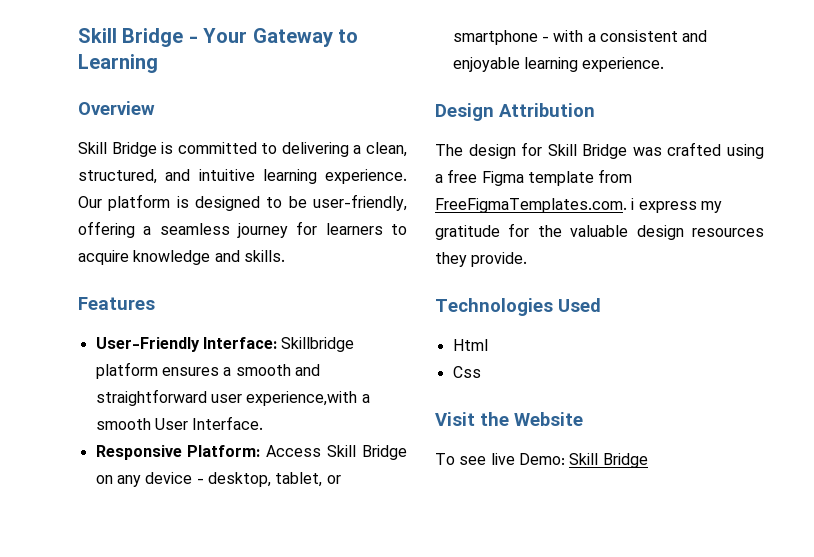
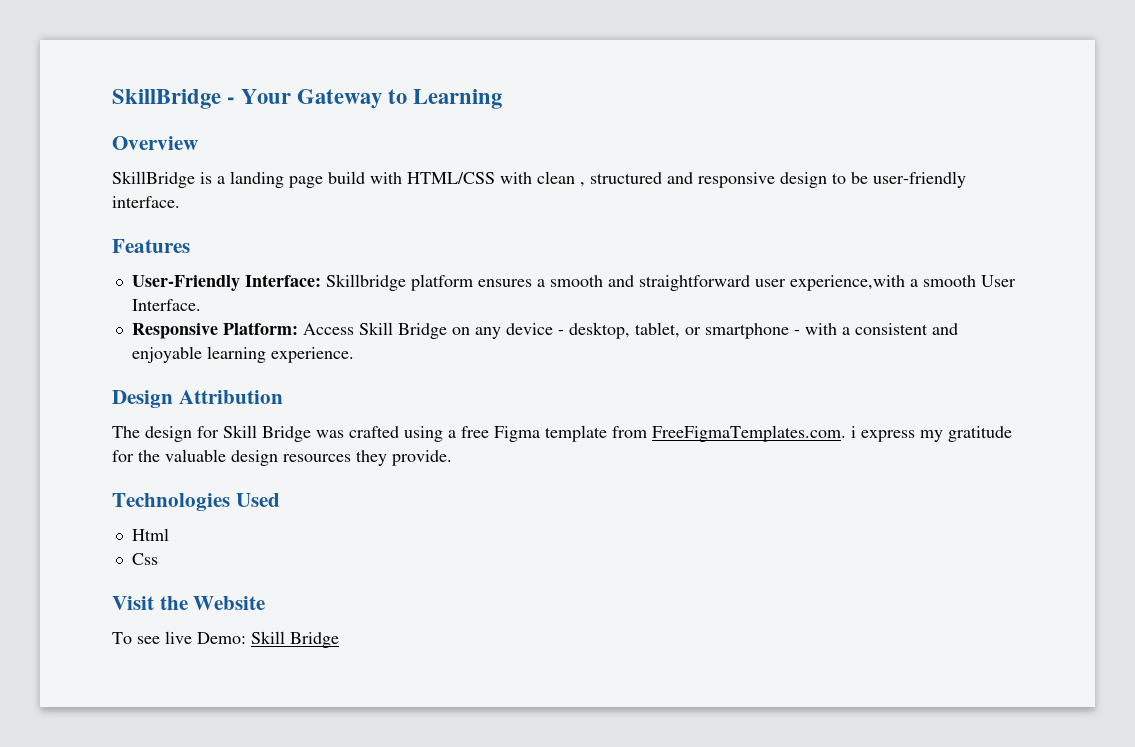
- Skill Bridge - Your Gateway to Learning
+ SkillBridge - Your Gateway to Learning
- Skill Bridge is committed to delivering a clean, structured, and intuitive learning experience. Our platform is designed to be user-friendly, offering a seamless journey for learners to acquire knowledge and skills.
+ SkillBridge is a landing page build with HTML/CSS with clean , structured and responsive design to be user-friendly interface.

